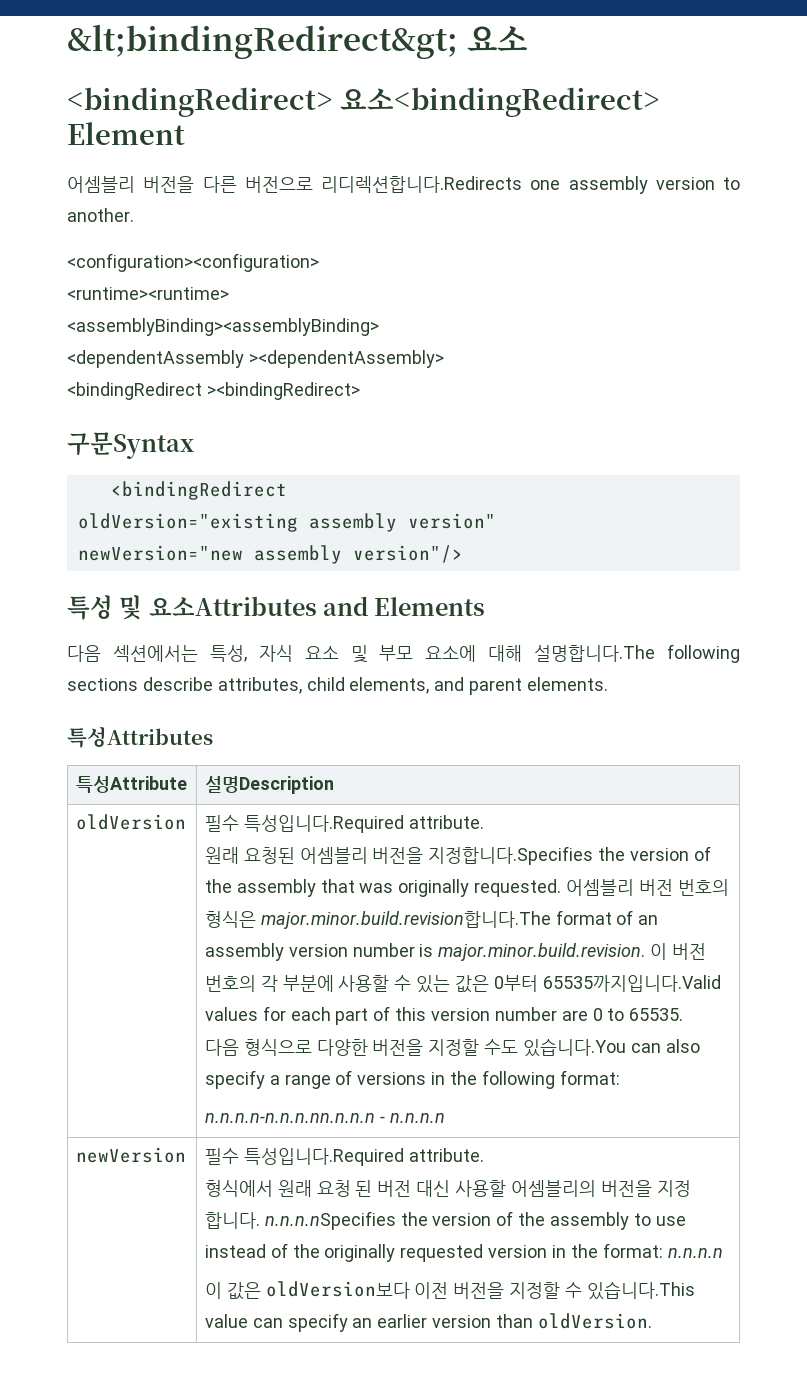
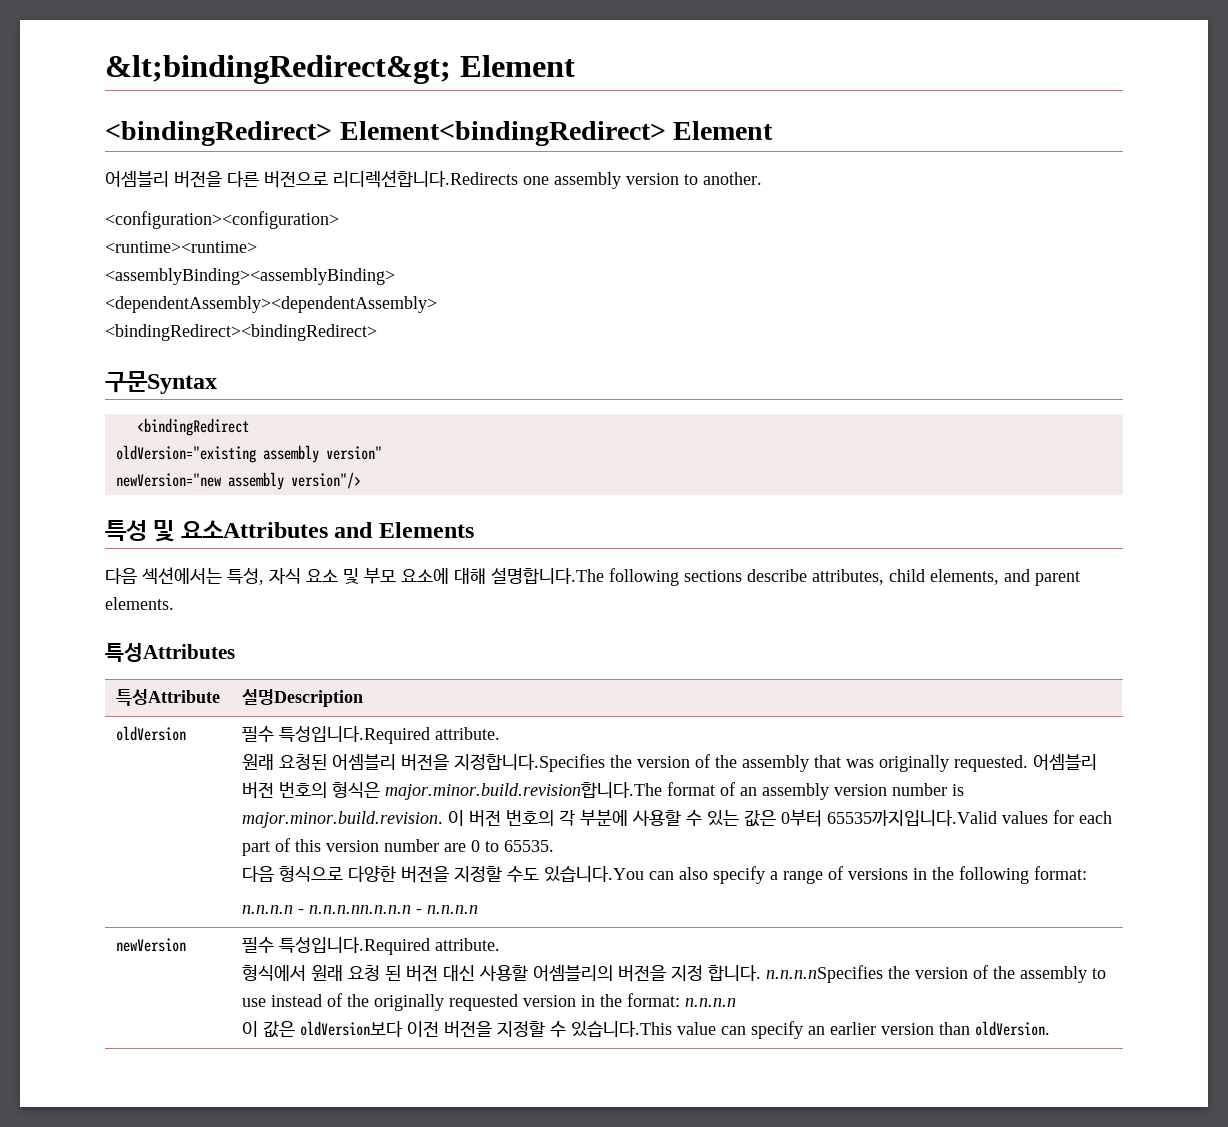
- &lt;bindingRedirect&gt; 요소
+ &lt;bindingRedirect&gt; Element
- <bindingRedirect> 요소<bindingRedirect> Element
+ <bindingRedirect> Element<bindingRedirect> Element
- <dependentAssembly ><dependentAssembly>
- <bindingRedirect ><bindingRedirect>
+ <dependentAssembly><dependentAssembly>
+ <bindingRedirect><bindingRedirect>
- n.n.n.n-n.n.n.nn.n.n.n - n.n.n.n
+ n.n.n.n - n.n.n.nn.n.n.n - n.n.n.n

